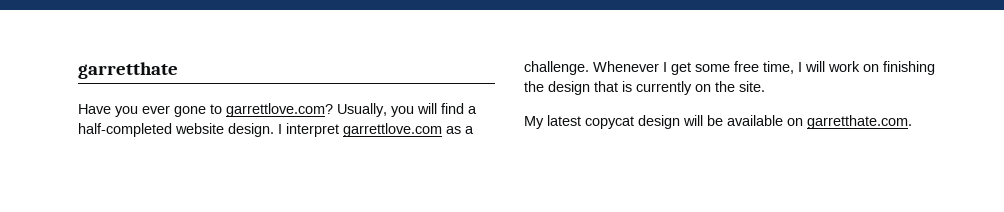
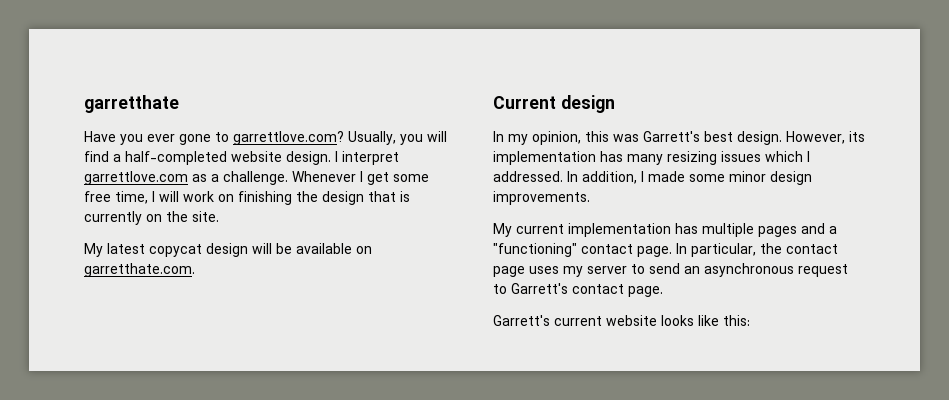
+ Current design
+ In my opinion, this was Garrett's best design. However, its implementation has many resizing issues which I addressed. In addition, I made some minor design improvements.
+ My current implementation has multiple pages and a "functioning" contact page. In particular, the contact page uses my server to send an asynchronous request to Garrett's contact page.
+ Garrett's current website looks like this:

